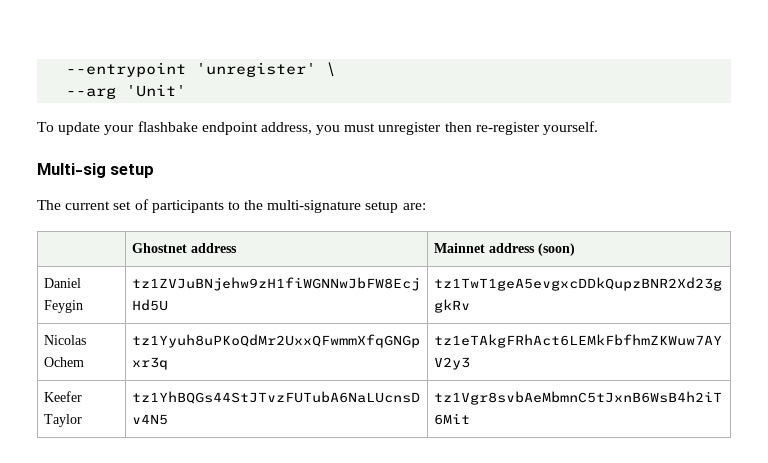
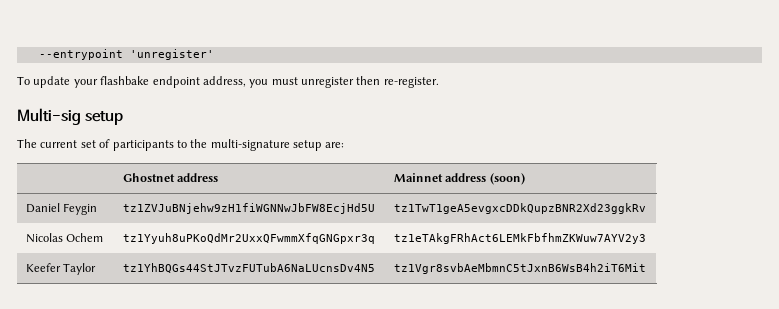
- --entrypoint 'unregister' \
- --arg 'Unit'
+ --entrypoint 'unregister'
- To update your flashbake endpoint address, you must unregister then re-register yourself.
+ To update your flashbake endpoint address, you must unregister then re-register.

